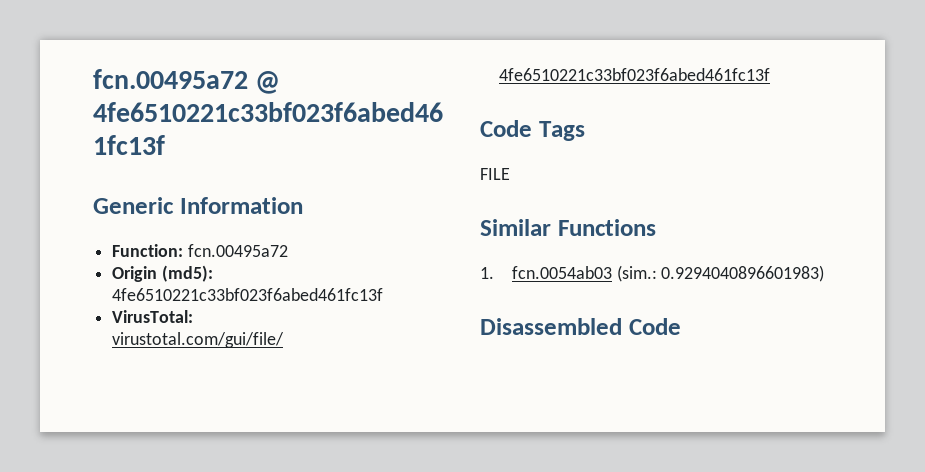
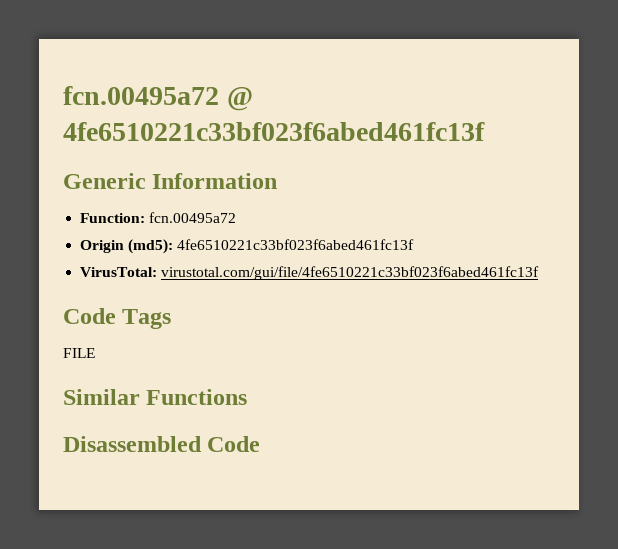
- 1. fcn.0054ab03 (sim.: 0.9294040896601983)

